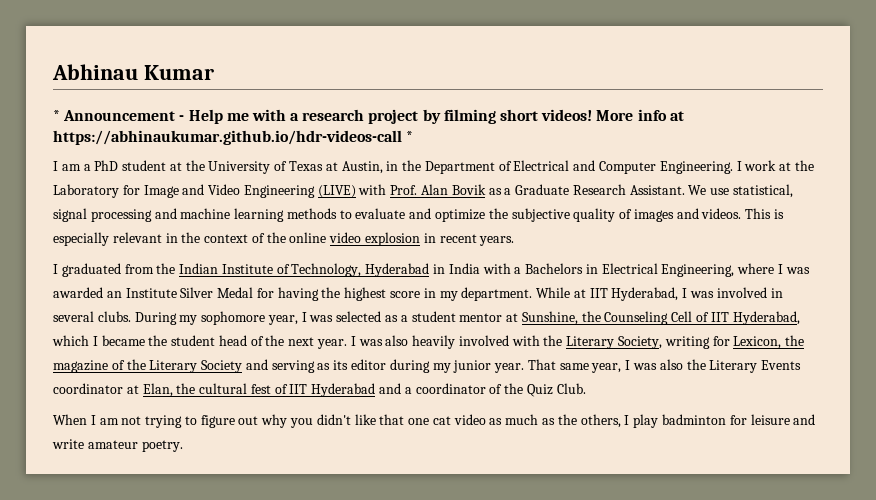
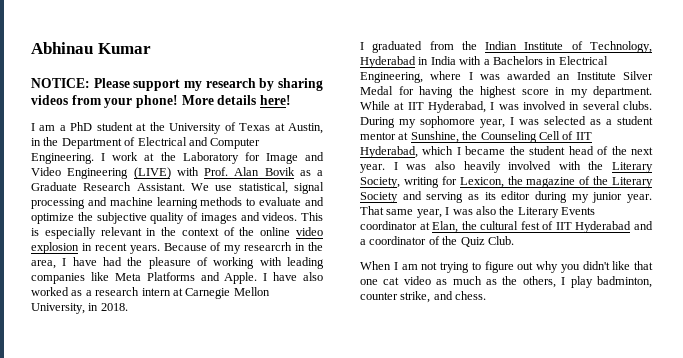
- * Announcement - Help me with a research project by filming short videos! More info at https://abhinaukumar.github.io/hdr-videos-call *
+ NOTICE: Please support my research by sharing videos from your phone! More details here!
+ Because of my researcrh in the area, I have had the pleasure of working with leading companies like Meta Platforms and Apple. I have also worked as a research intern at Carnegie Mellon University, in 2018.
- When I am not trying to figure out why you didn't like that one cat video as much as the others, I play badminton for leisure and write amateur poetry.
+ When I am not trying to figure out why you didn't like that one cat video as much as the others, I play badminton, counter strike, and chess.

